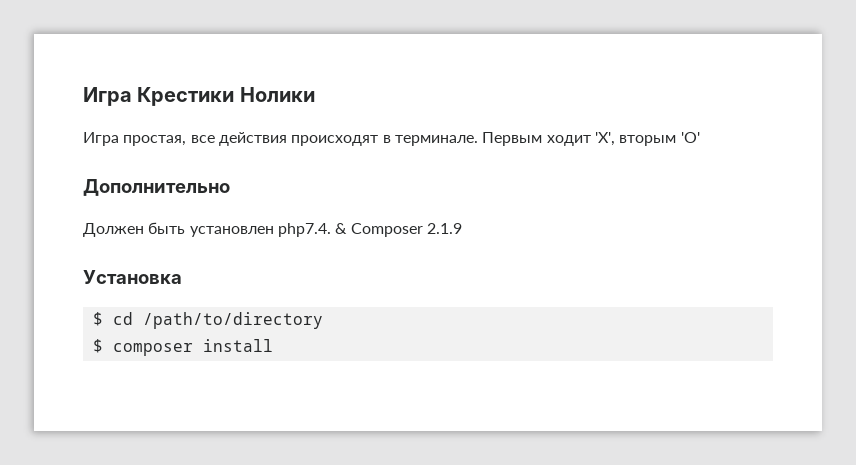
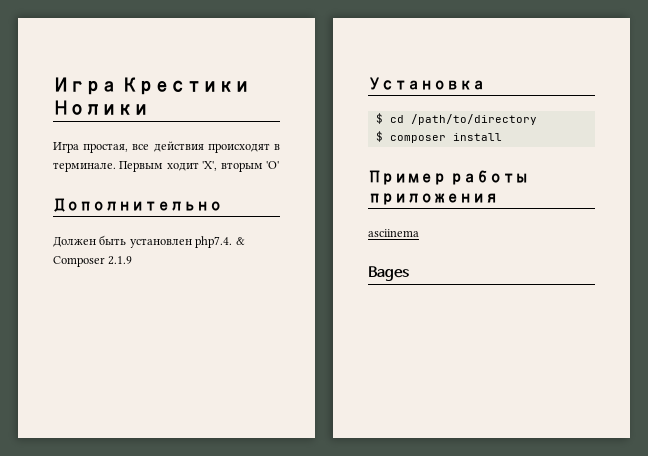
+ Пример работы приложения
+ asciinema
+ Bages

